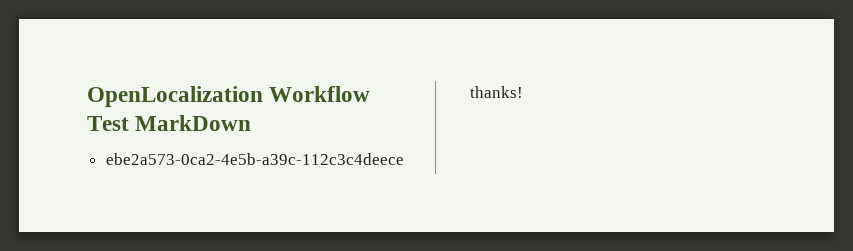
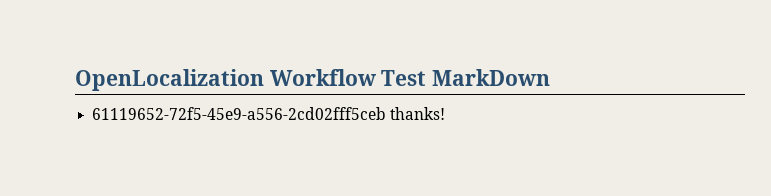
- ebe2a573-0ca2-4e5b-a39c-112c3c4deece thanks!
+ 61119652-72f5-45e9-a556-2cd02fff5ceb thanks!

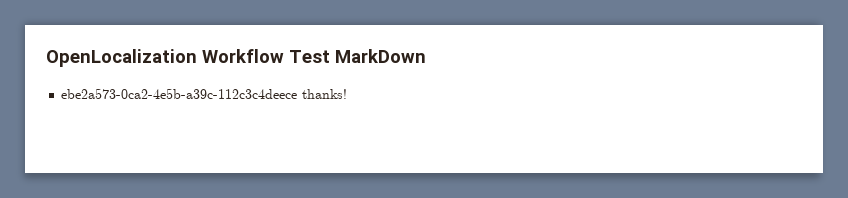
- 61119652-72f5-45e9-a556-2cd02fff5ceb thanks!
+ ebe2a573-0ca2-4e5b-a39c-112c3c4deece thanks!

